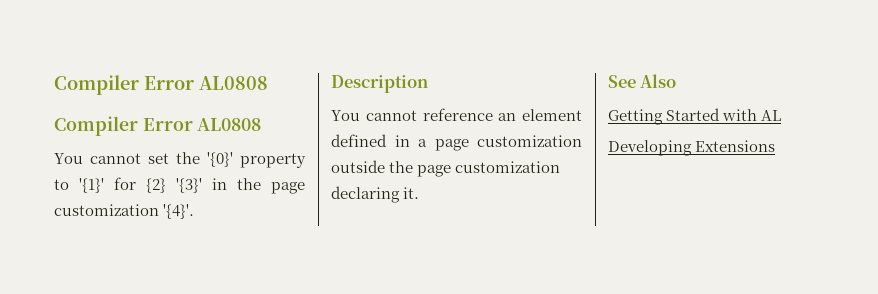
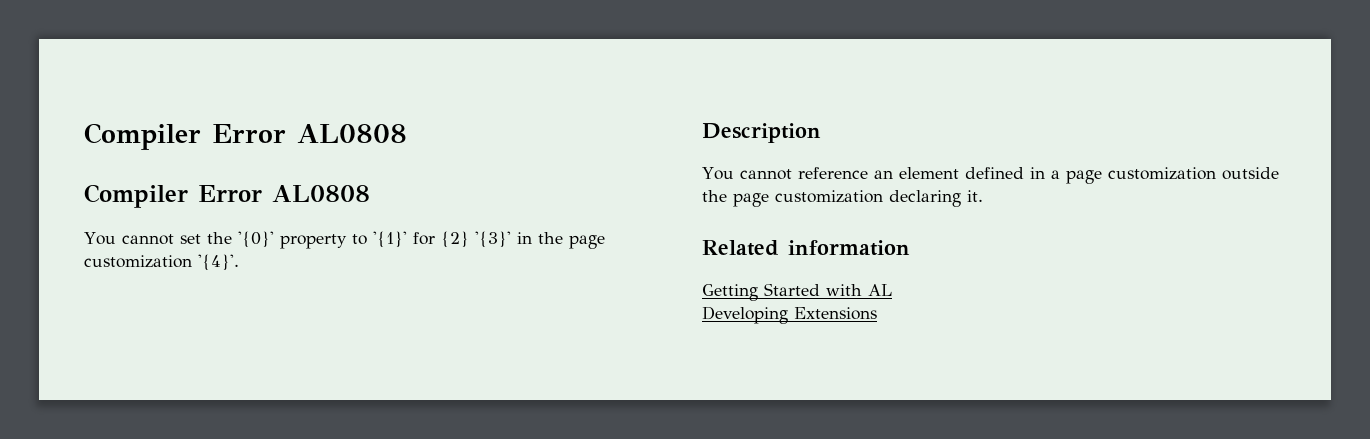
- See Also
+ Related information

